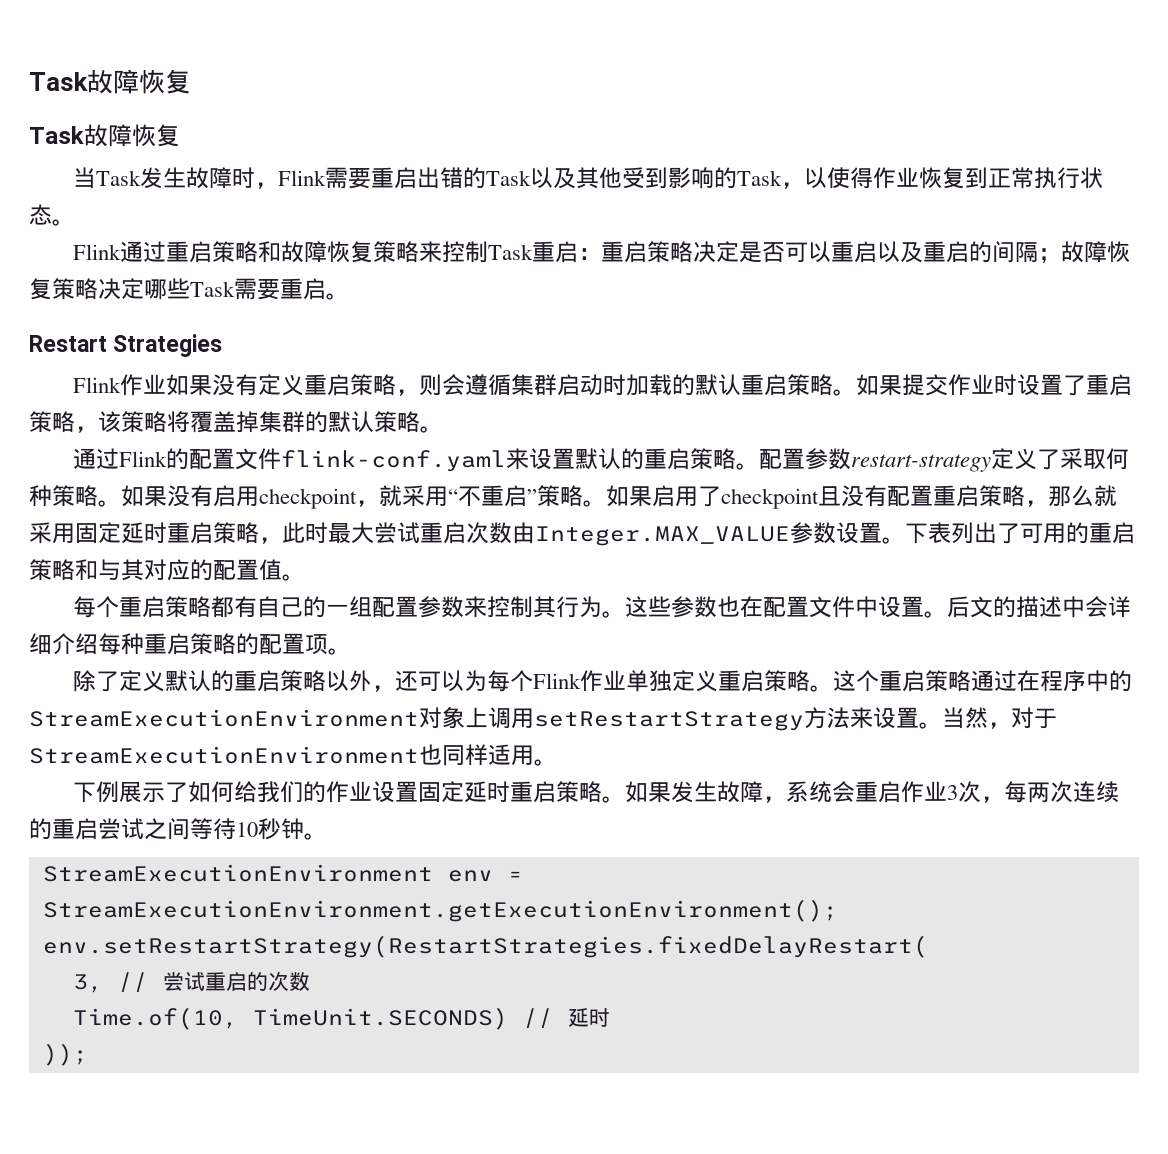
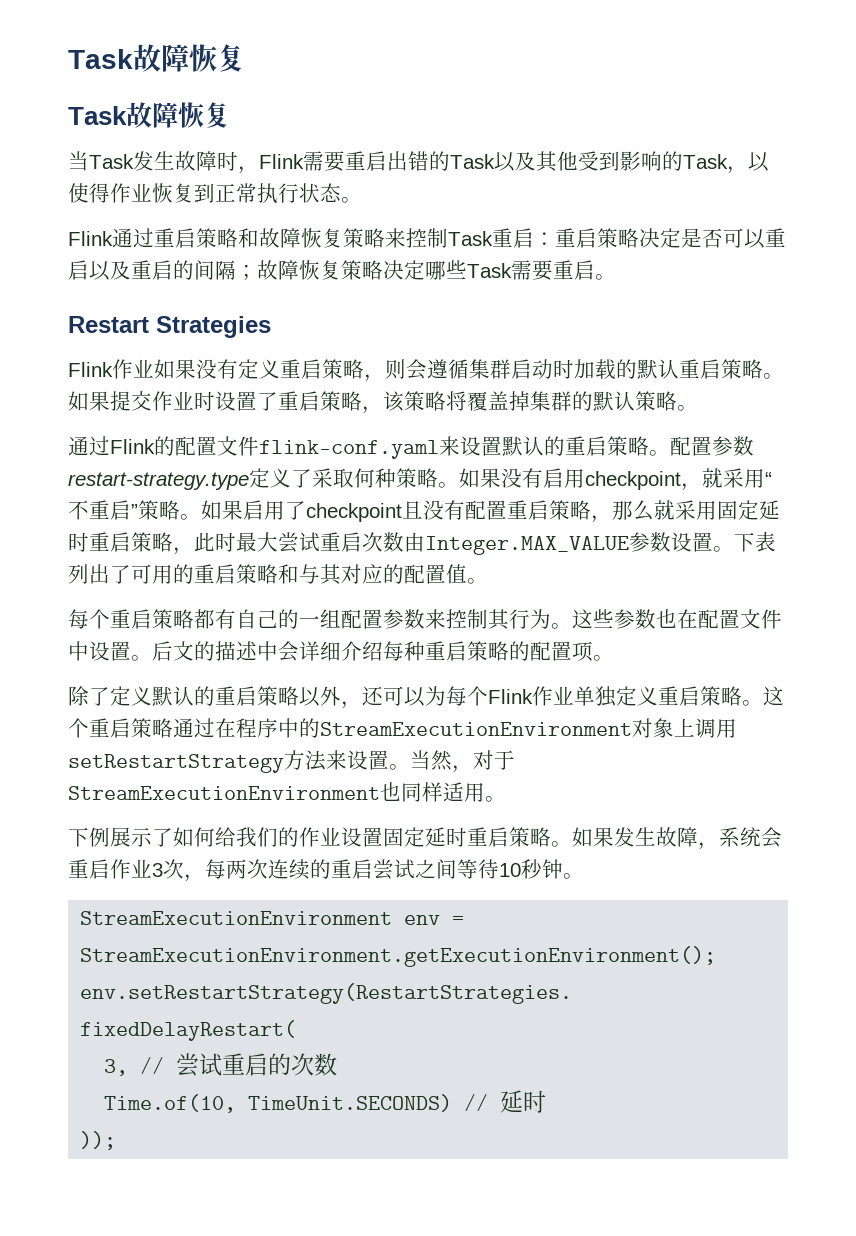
- 配置参数restart-strategy定义了采取何种策略。
+ 配置参数restart-strategy.type定义了采取何种策略。

